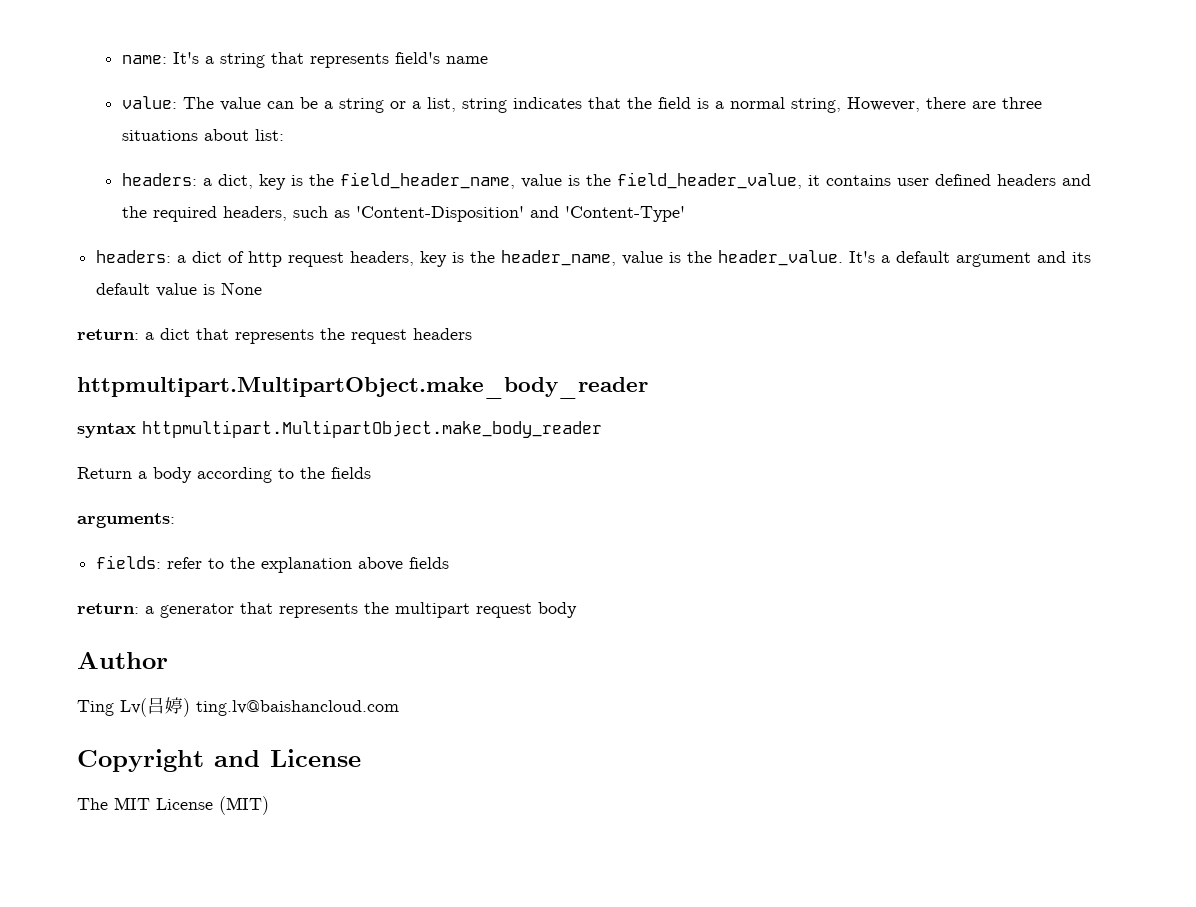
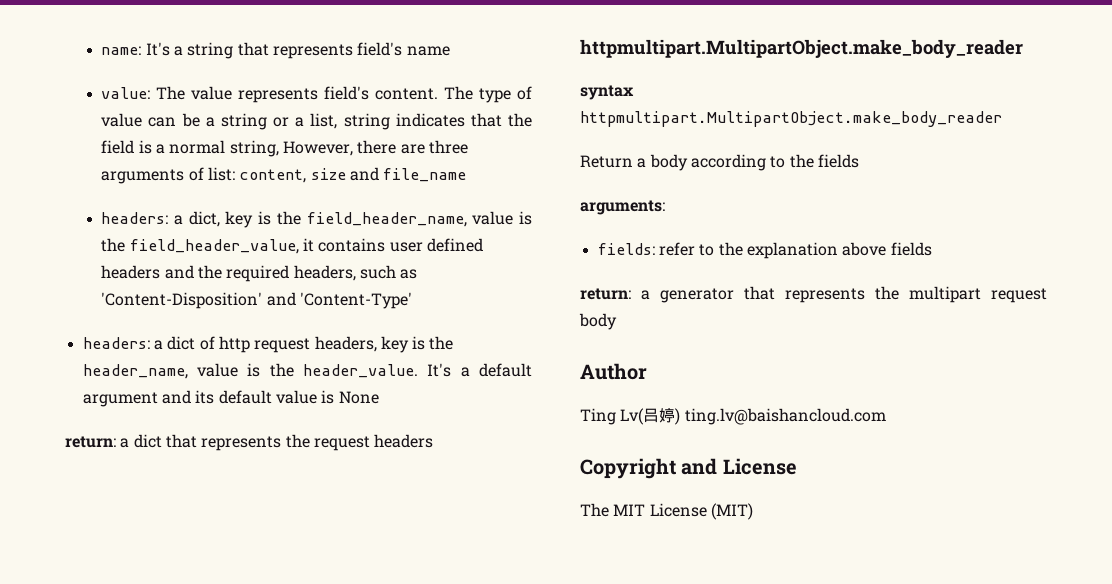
- value: The value can be a string or a list, string indicates that the field is a normal string, However, there are three situations about list:
+ value: The value represents field's content. The type of value can be a string or a list, string indicates that the field is a normal string, However, there are three arguments of list: content, size and file_name

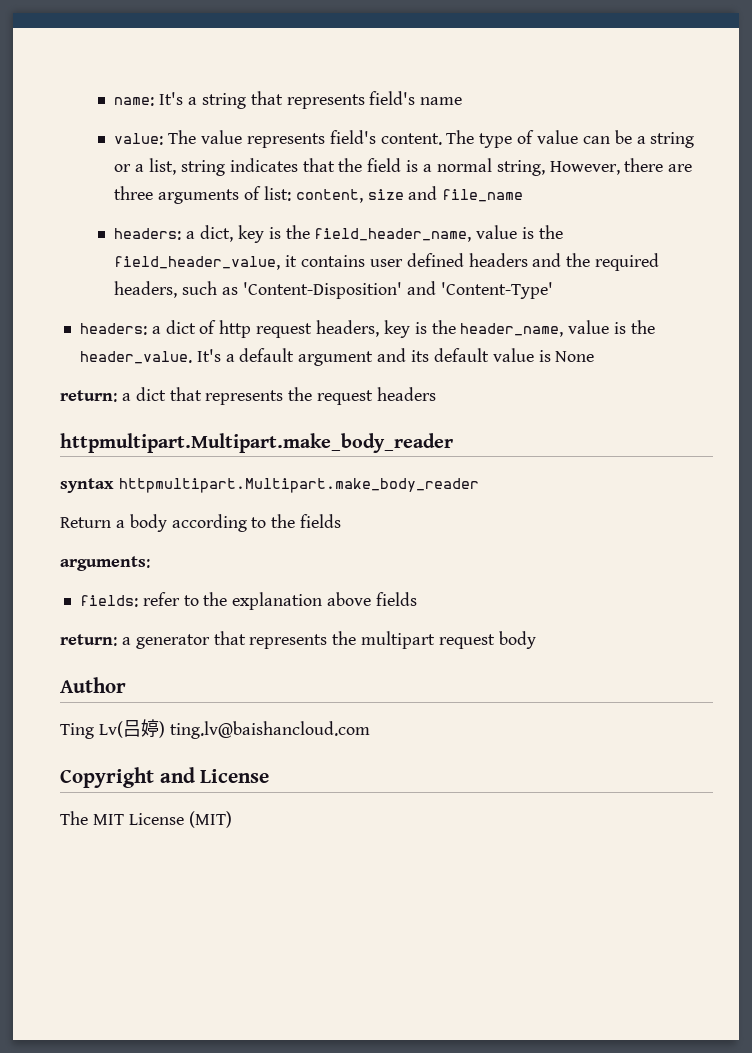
  return: a dict that represents the request headers
- httpmultipart.MultipartObject.make_body_reader
+ httpmultipart.Multipart.make_body_reader
- syntax httpmultipart.MultipartObject.make_body_reader
+ syntax httpmultipart.Multipart.make_body_reader

